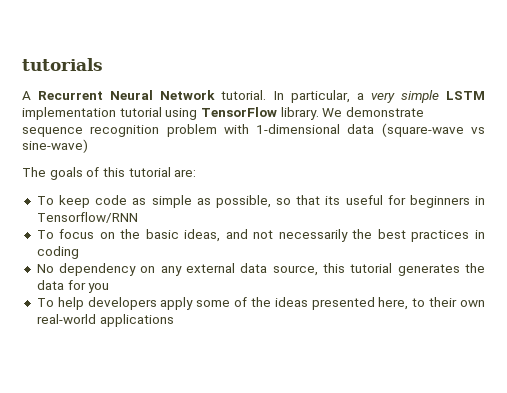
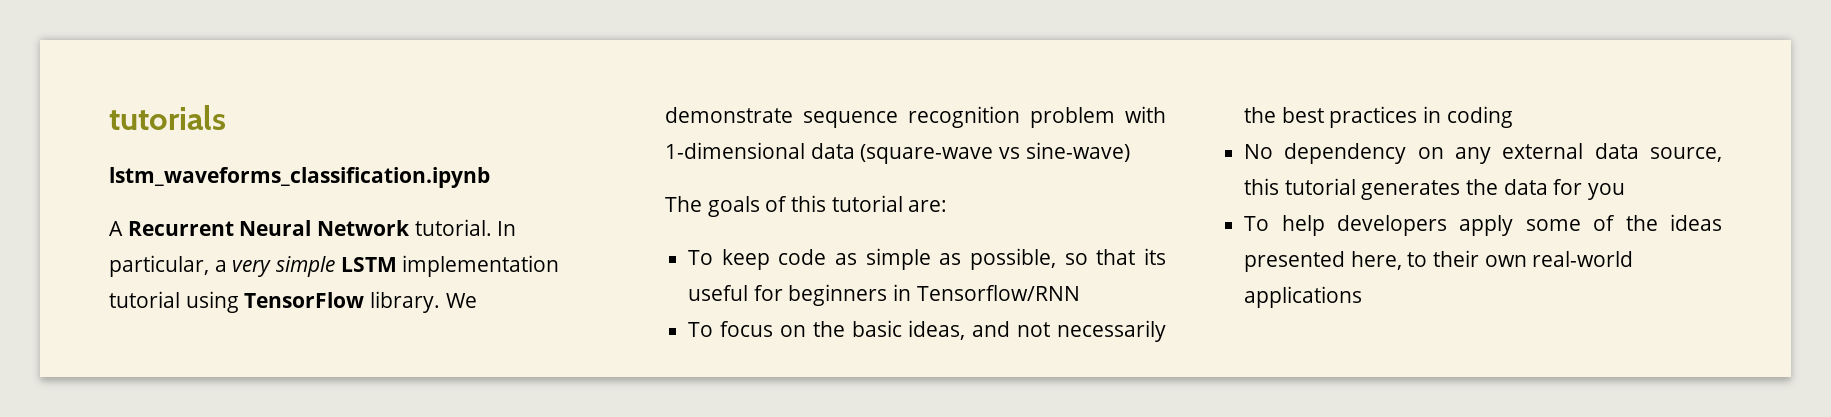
+ lstm_waveforms_classification.ipynb

